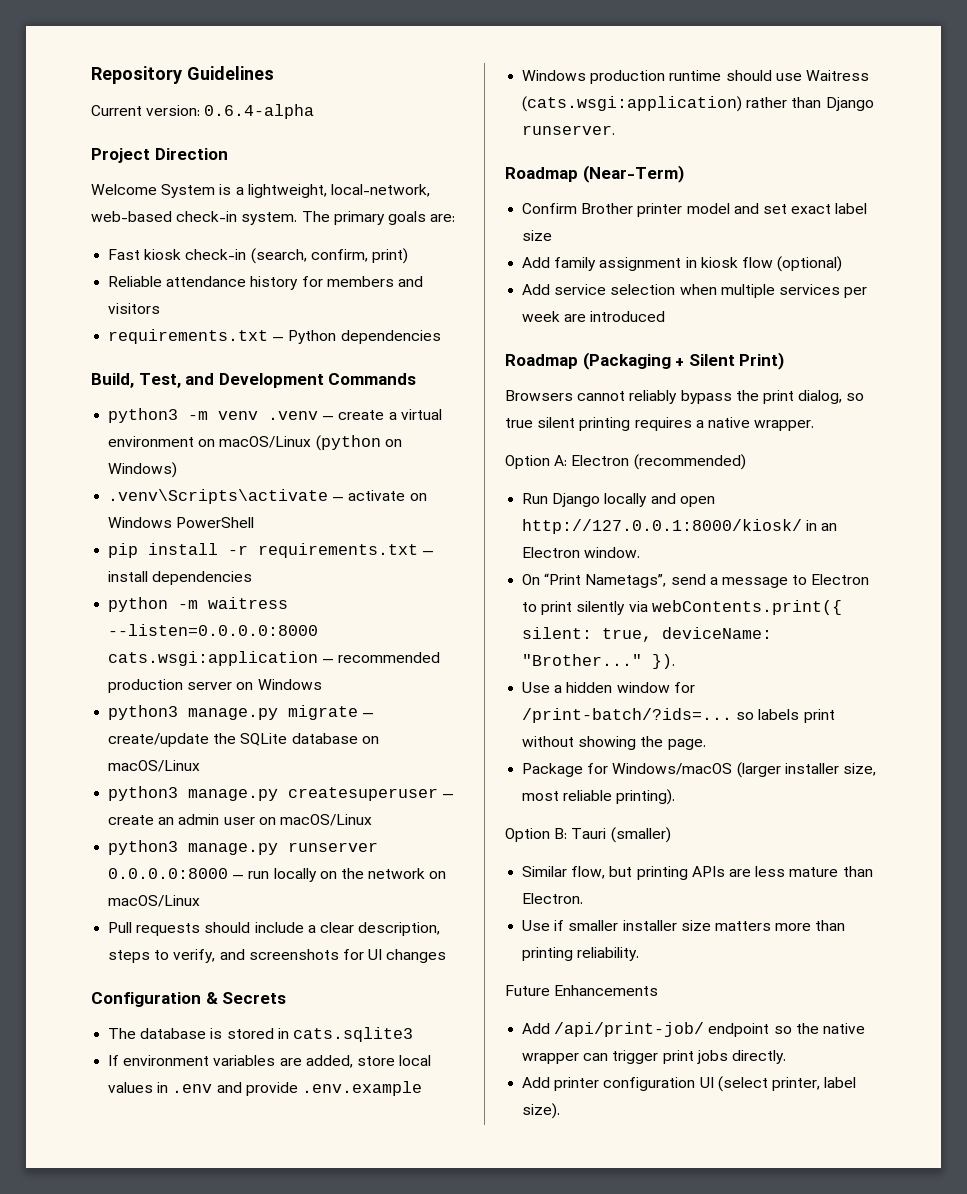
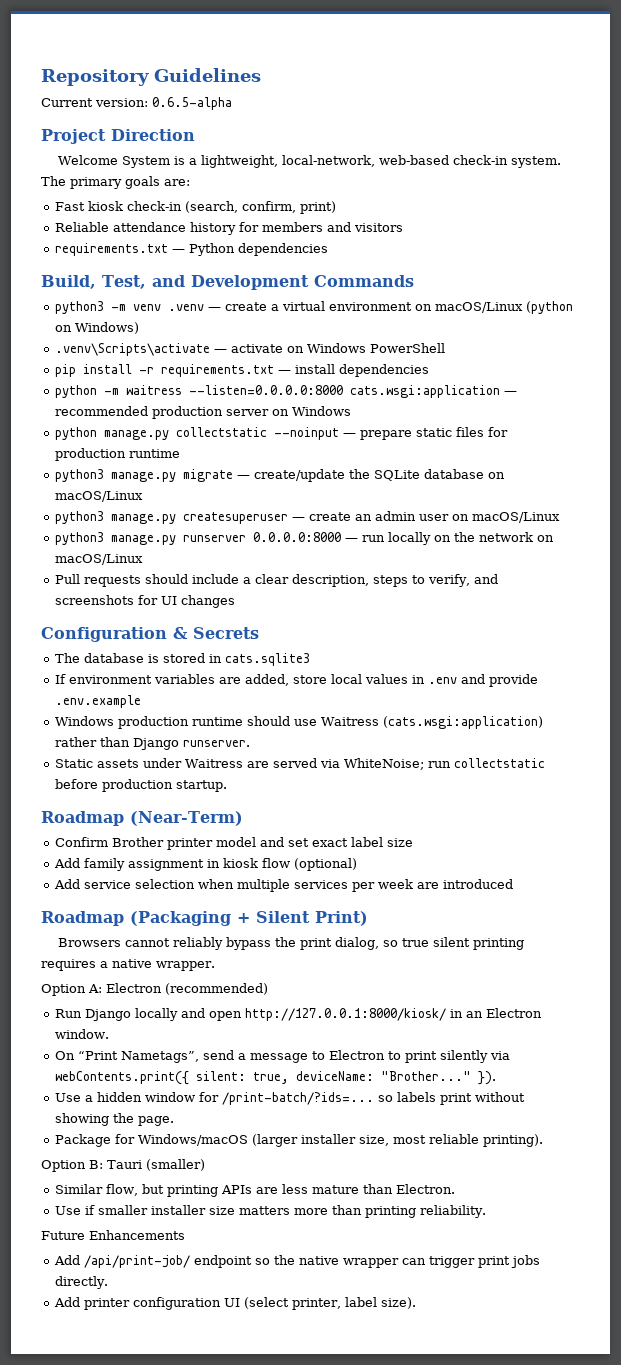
- Current version: 0.6.4-alpha
+ Current version: 0.6.5-alpha
+ python manage.py collectstatic --noinput — prepare static files for production runtime
+ Static assets under Waitress are served via WhiteNoise; run collectstatic before production startup.

